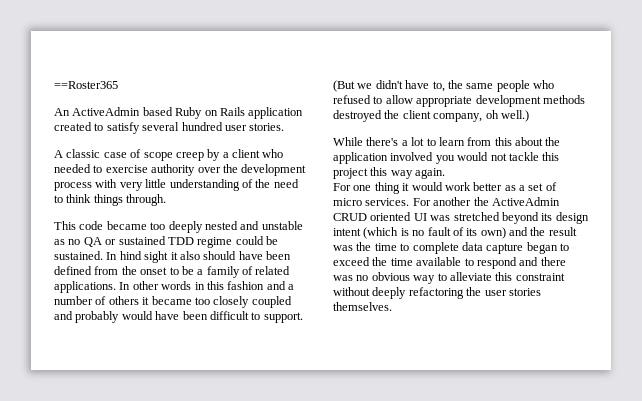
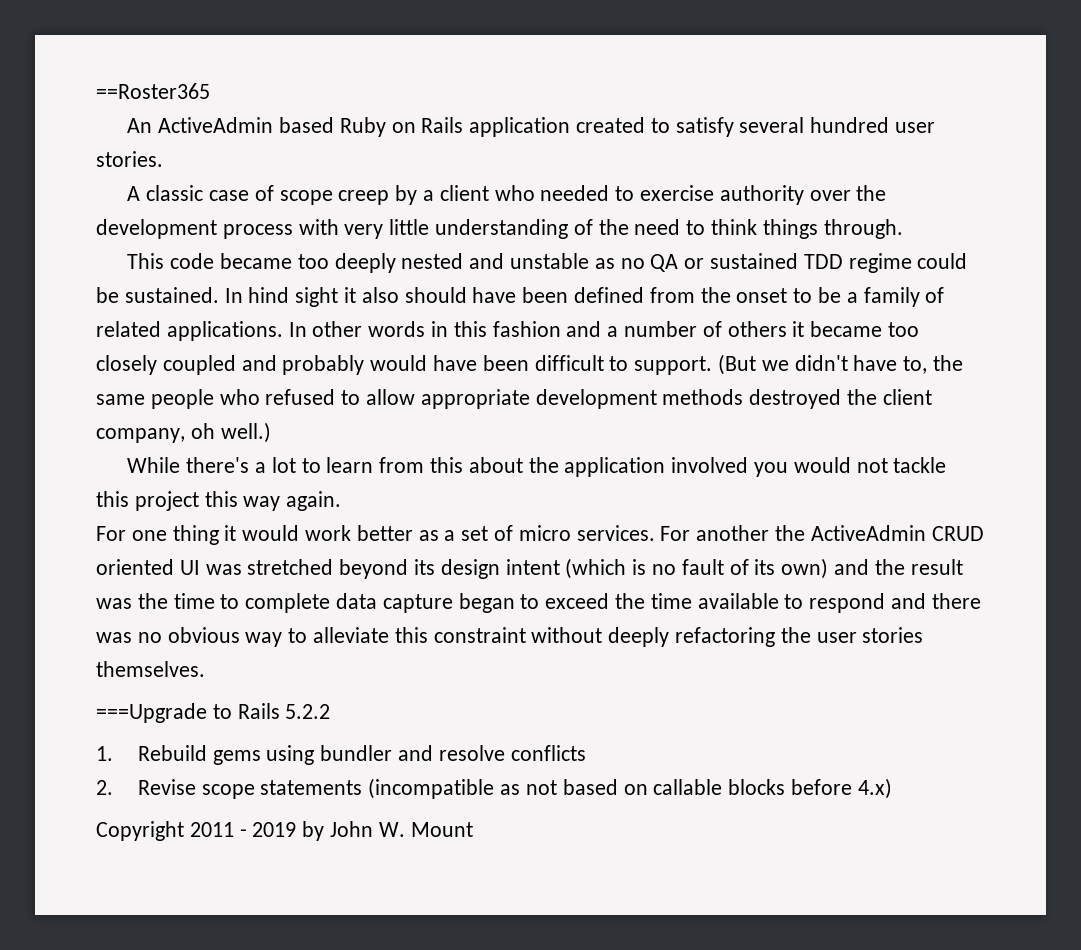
+ ===Upgrade to Rails 5.2.2
+ 1. Rebuild gems using bundler and resolve conflicts
+ 2. Revise scope statements (incompatible as not based on callable blocks before 4.x)
+ Copyright 2011 - 2019 by John W. Mount

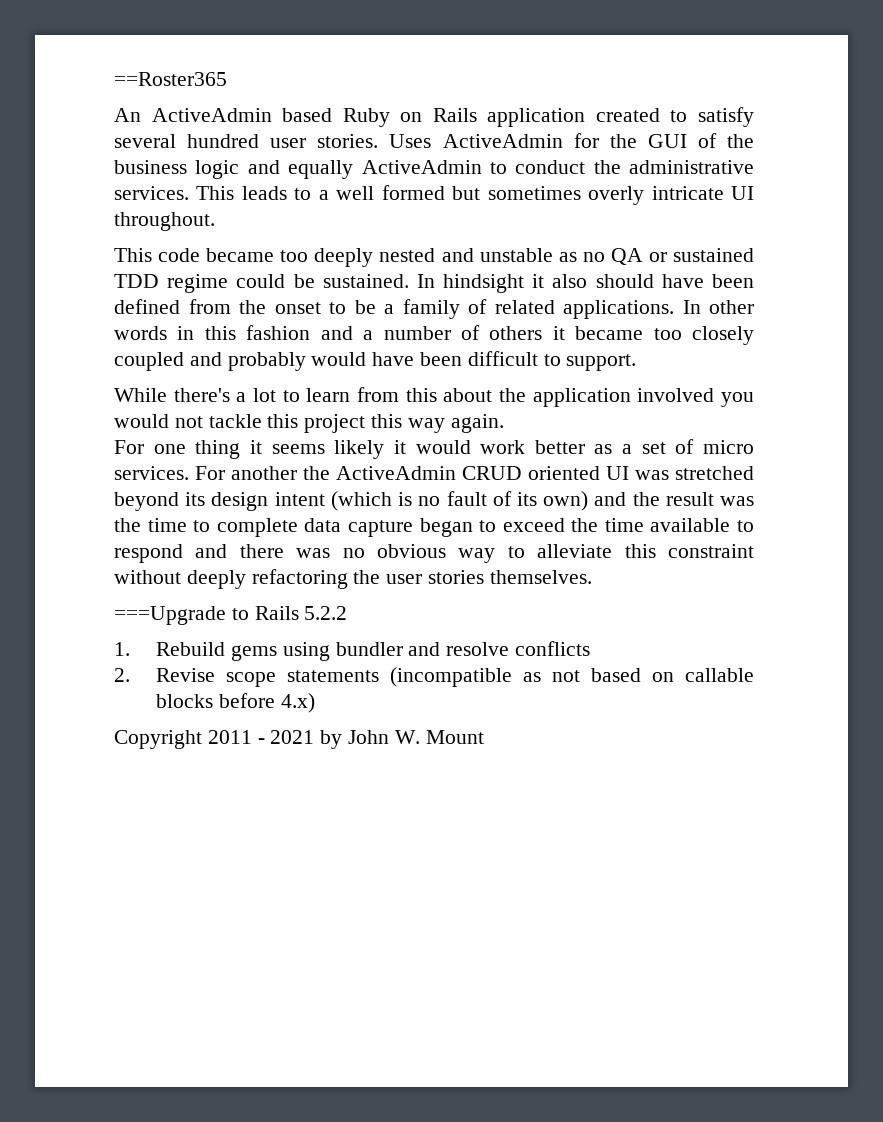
- An ActiveAdmin based Ruby on Rails application created to satisfy several hundred user stories.
- A classic case of scope creep by a client who needed to exercise authority over the development process with very little understanding of the need to think things through.
+ An ActiveAdmin based Ruby on Rails application created to satisfy several hundred user stories. Uses ActiveAdmin for the GUI of the business logic and equally ActiveAdmin to conduct the administrative services. This leads to a well formed but sometimes overly intricate UI throughout.
- In hind sight it also should have been defined from the onset to be a family of related applications.
+ In hindsight it also should have been defined from the onset to be a family of related applications.
- (But we didn't have to, the same people who refused to allow appropriate development methods destroyed the client company, oh well.)
- For one thing it would work better as a set of micro services.
+ For one thing it seems likely it would work better as a set of micro services.
- Copyright 2011 - 2019 by John W. Mount
+ Copyright 2011 - 2021 by John W. Mount

